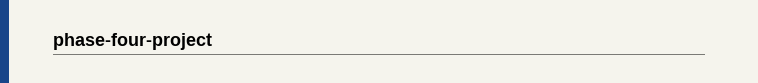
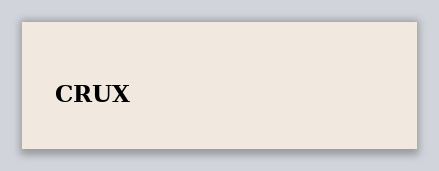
- phase-four-project
+ CRUX

